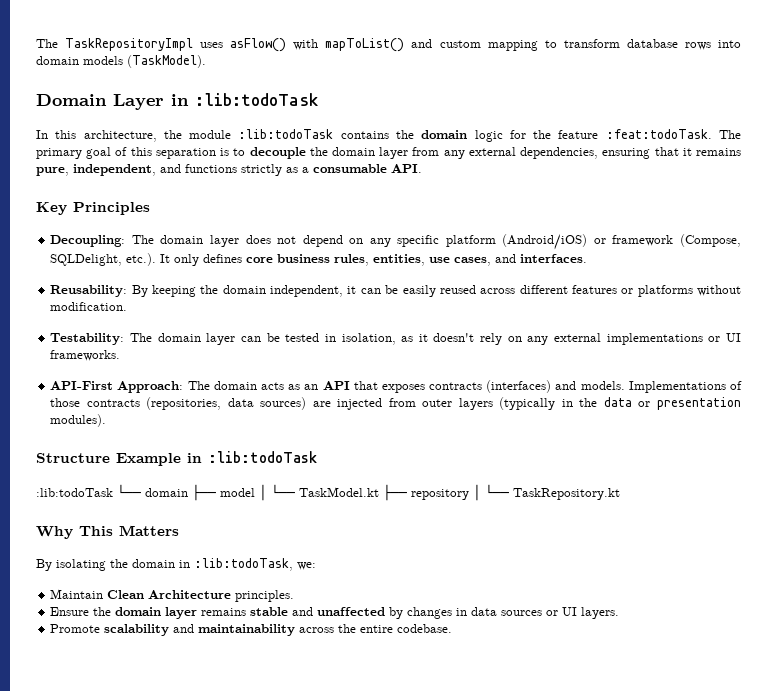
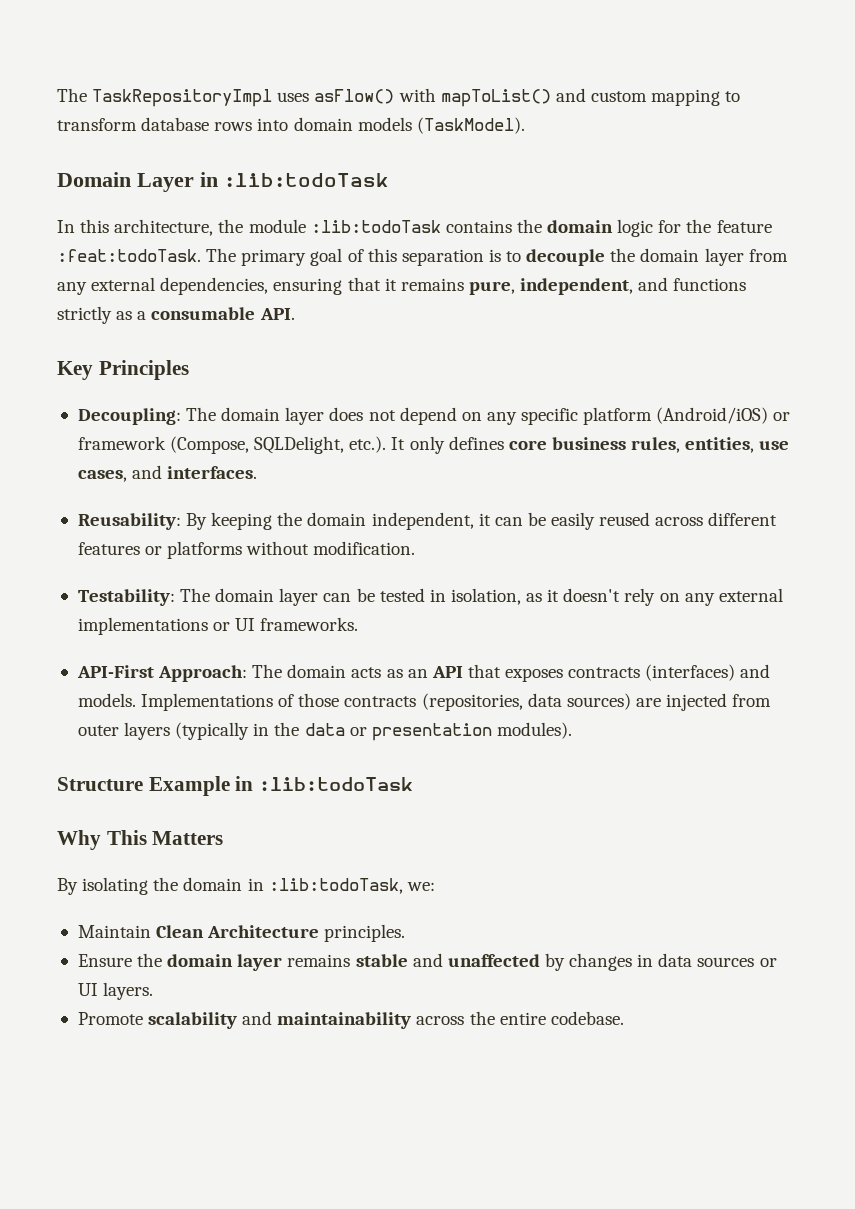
- :lib:todoTask └── domain ├── model │ └── TaskModel.kt ├── repository │ └── TaskRepository.kt

